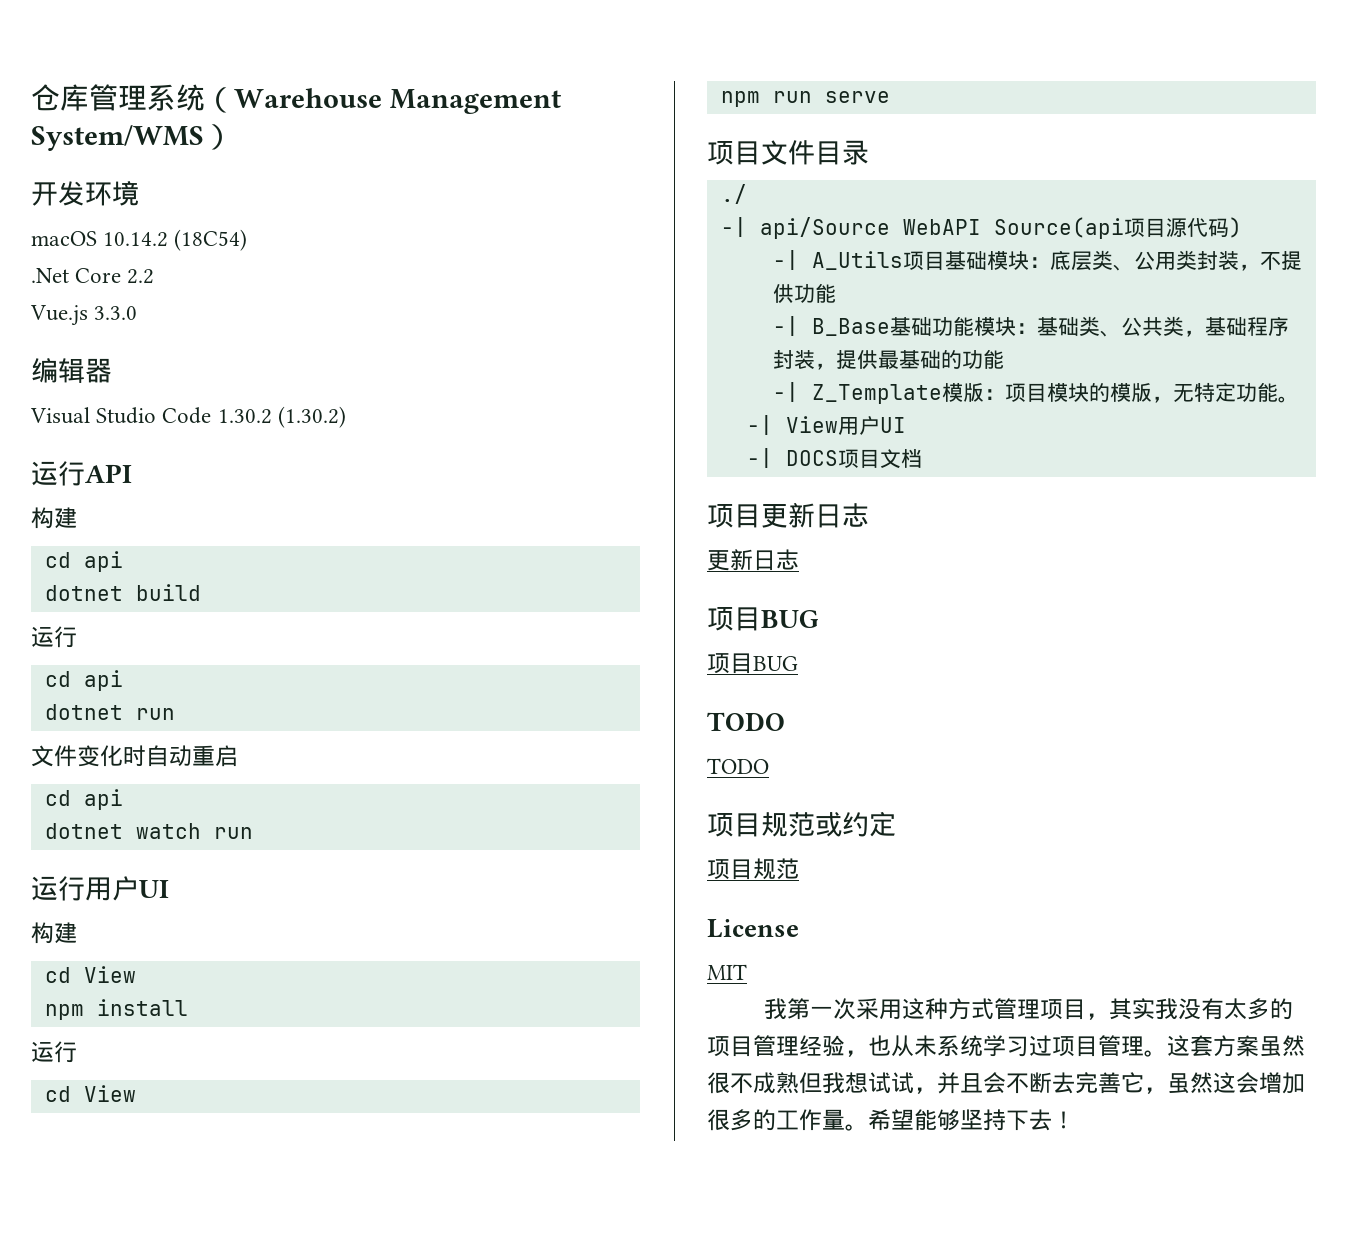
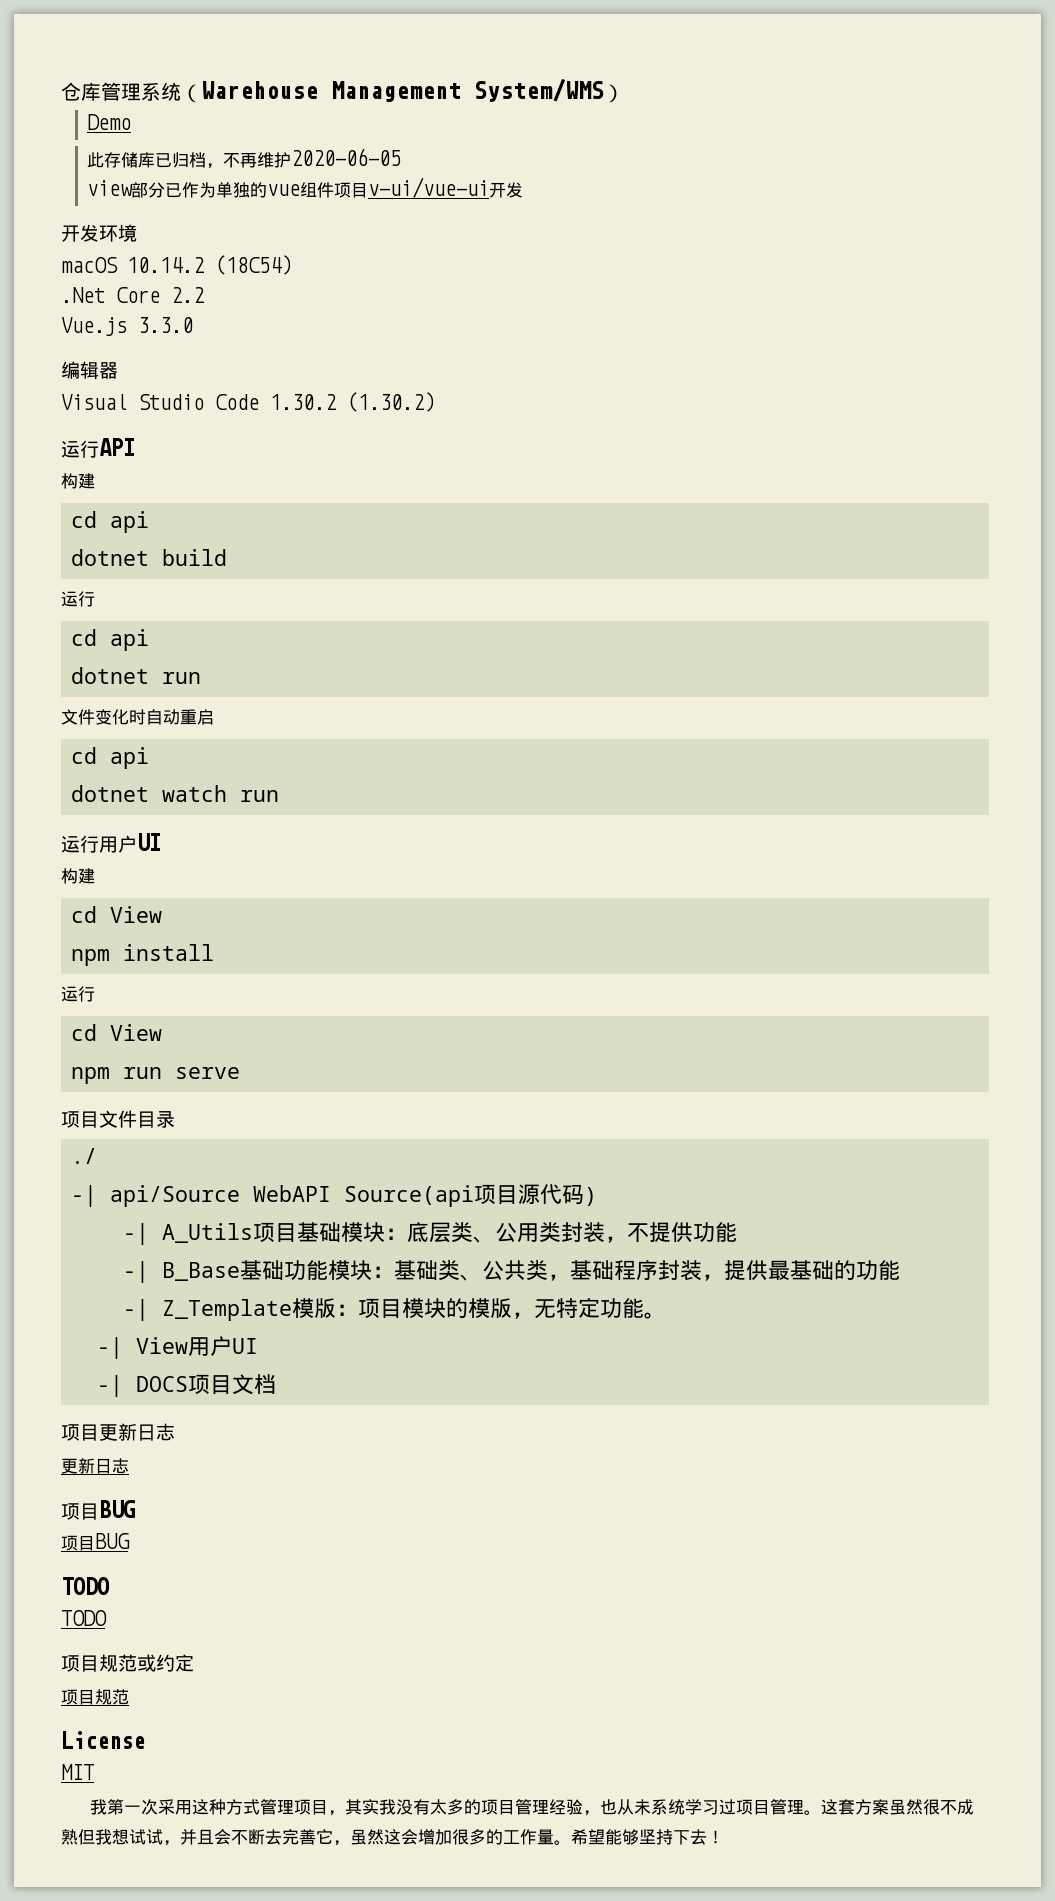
+ Demo
+ 此存储库已归档，不再维护2020-06-05
+ view部分已作为单独的vue组件项目v-ui/vue-ui开发

